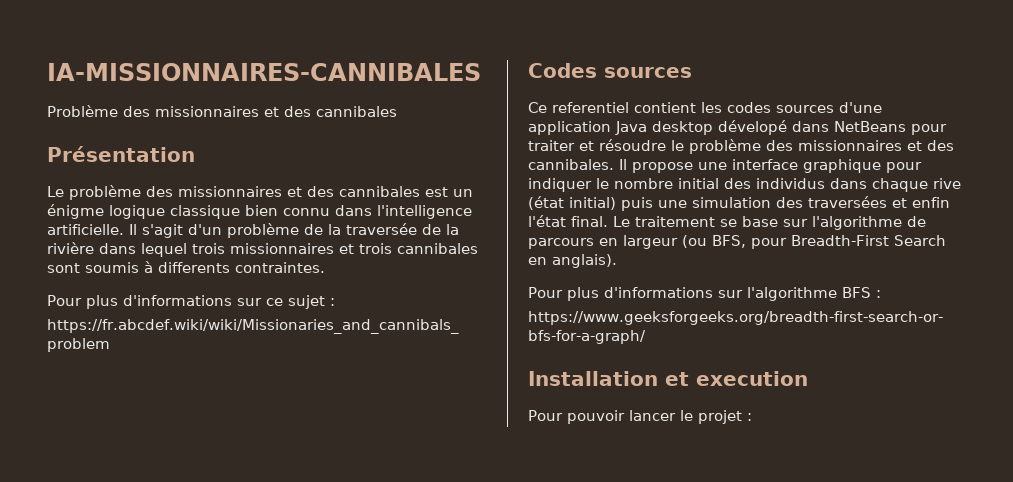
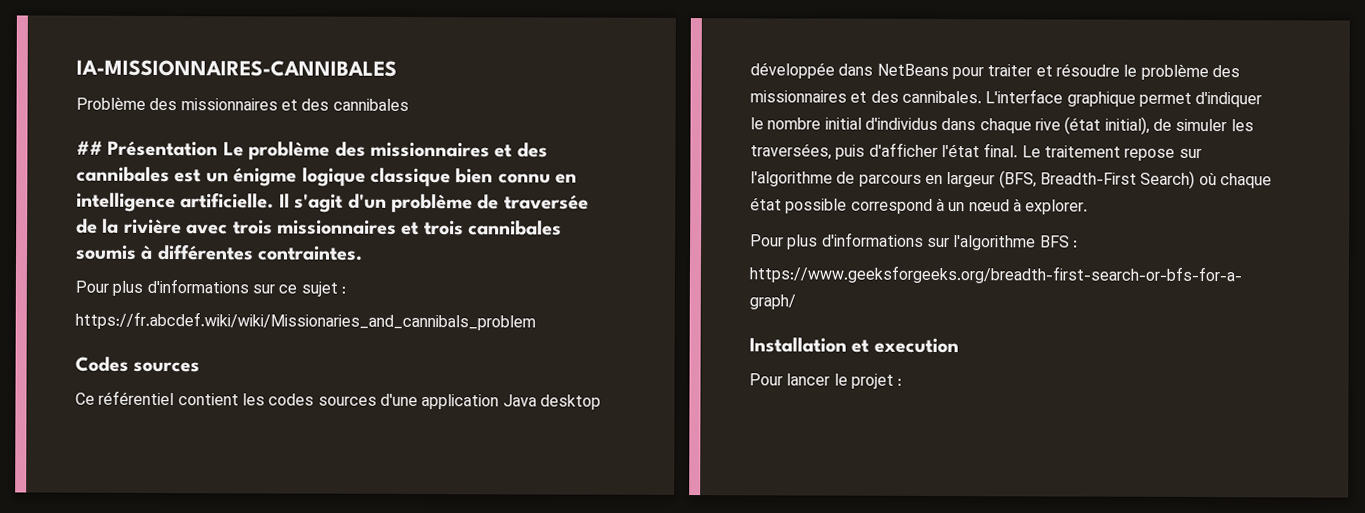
- Présentation
- Le problème des missionnaires et des cannibales est un énigme logique classique bien connu dans l'intelligence artificielle.
+ ## Présentation Le problème des missionnaires et des cannibales est un énigme logique classique bien connu en intelligence artificielle.
- Il s'agit d'un problème de la traversée de la rivière dans lequel trois missionnaires et trois cannibales sont soumis à differents contraintes.
+ Il s'agit d'un problème de traversée de la rivière avec trois missionnaires et trois cannibales soumis à différentes contraintes.
- Ce referentiel contient les codes sources d'une application Java desktop dévelopé dans NetBeans pour traiter et résoudre le problème des missionnaires et des cannibales.
+ Ce référentiel contient les codes sources d'une application Java desktop développée dans NetBeans pour traiter et résoudre le problème des missionnaires et des cannibales.
- Il propose une interface graphique pour indiquer le nombre initial des individus dans chaque rive (état initial) puis une simulation des traversées et enfin l'état final.
+ L'interface graphique permet d'indiquer le nombre initial d'individus dans chaque rive (état initial), de simuler les traversées, puis d'afficher l'état final.
- Le traitement se base sur l'algorithme de parcours en largeur (ou BFS, pour Breadth-First Search en anglais).
+ Le traitement repose sur l'algorithme de parcours en largeur (BFS, Breadth-First Search) où chaque état possible correspond à un nœud à explorer.
- Pour pouvoir lancer le projet :
+ Pour lancer le projet :

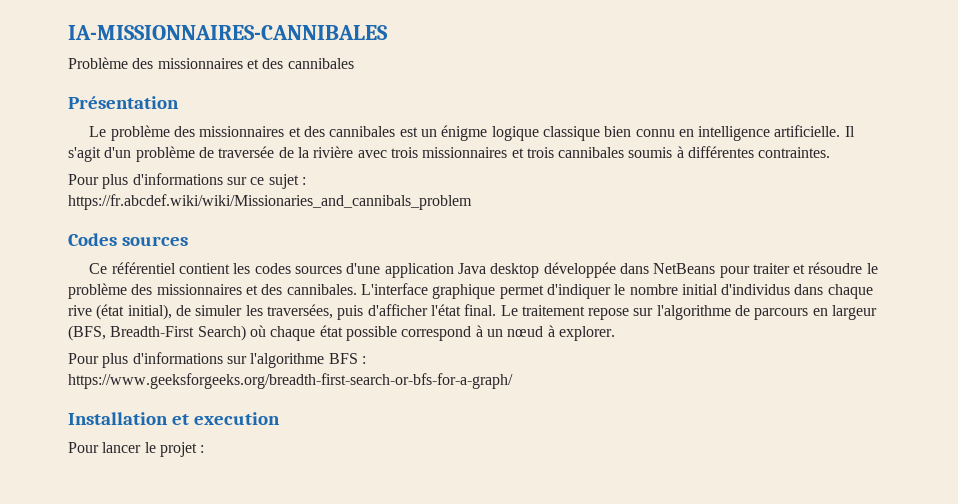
- ## Présentation Le problème des missionnaires et des cannibales est un énigme logique classique bien connu en intelligence artificielle.
+ Présentation
+ Le problème des missionnaires et des cannibales est un énigme logique classique bien connu en intelligence artificielle.

